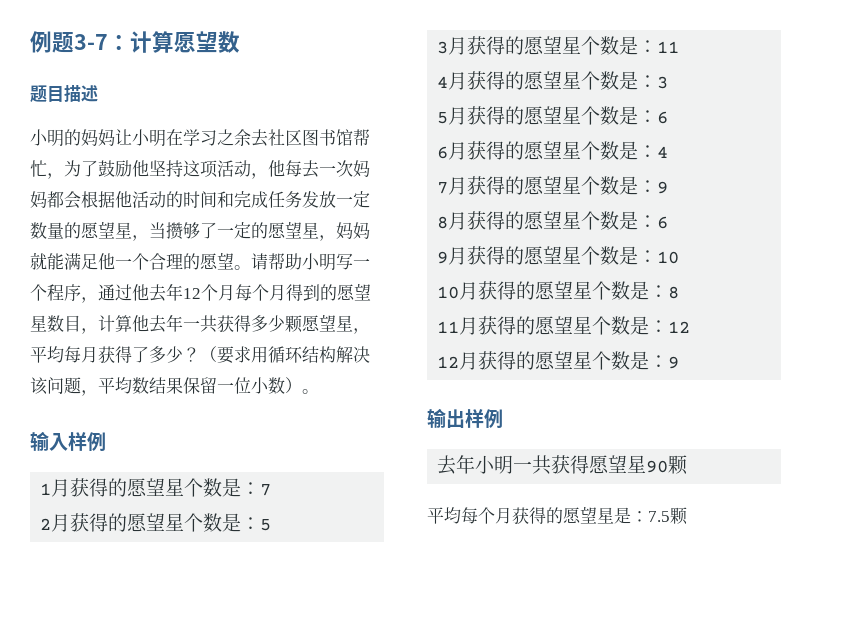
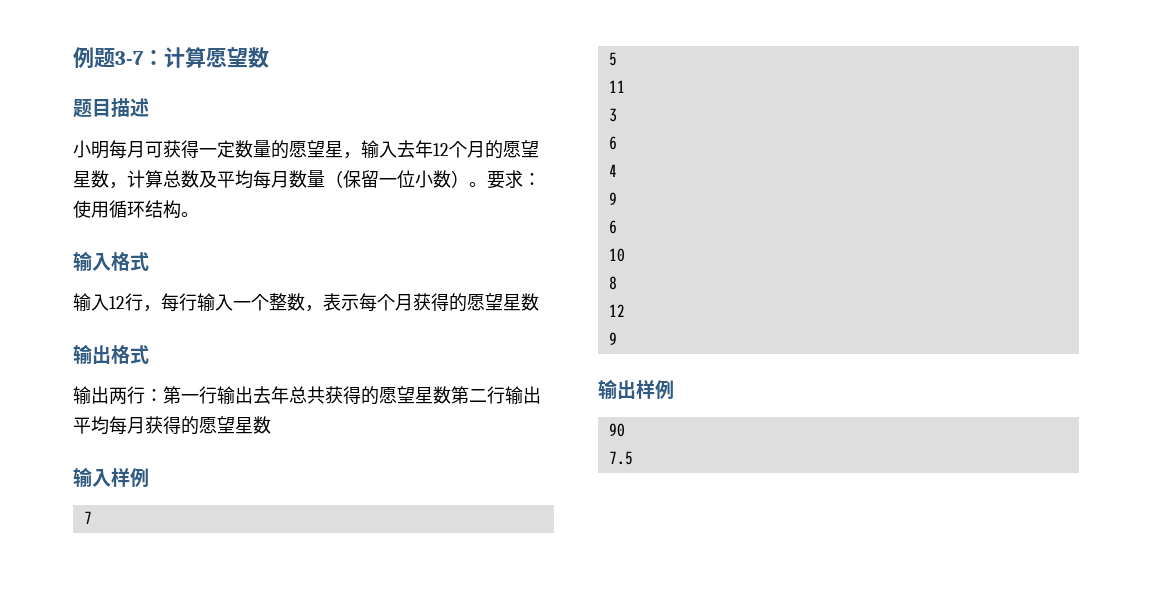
- 小明的妈妈让小明在学习之余去社区图书馆帮忙，为了鼓励他坚持这项活动，他每去一次妈妈都会根据他活动的时间和完成任务发放一定数量的愿望星，当攒够了一定的愿望星，妈妈就能满足他一个合理的愿望。请帮助小明写一个程序，通过他去年12个月每个月得到的愿望星数目，计算他去年一共获得多少颗愿望星，平均每月获得了多少？（要求用循环结构解决该问题，平均数结果保留一位小数）。
+ 小明每月可获得一定数量的愿望星，输入去年12个月的愿望星数，计算总数及平均每月数量（保留一位小数）。要求：使用循环结构。
+ 输入格式
+ 输入12行，每行输入一个整数，表示每个月获得的愿望星数
+ 输出格式
+ 输出两行：第一行输出去年总共获得的愿望星数第二行输出平均每月获得的愿望星数
  输入样例
- 1月获得的愿望星个数是：7
- 2月获得的愿望星个数是：5
- 3月获得的愿望星个数是：11
- 4月获得的愿望星个数是：3
- 5月获得的愿望星个数是：6
- 6月获得的愿望星个数是：4
- 7月获得的愿望星个数是：9
- 8月获得的愿望星个数是：6
- 9月获得的愿望星个数是：10
- 10月获得的愿望星个数是：8
- 11月获得的愿望星个数是：12
- 12月获得的愿望星个数是：9
+ 7
+ 5
+ 11
+ 3
+ 6
+ 4
+ 9
+ 6
+ 10
+ 8
+ 12
+ 9
  输出样例
- 去年小明一共获得愿望星90颗
- 平均每个月获得的愿望星是：7.5颗
+ 90
+ 7.5

